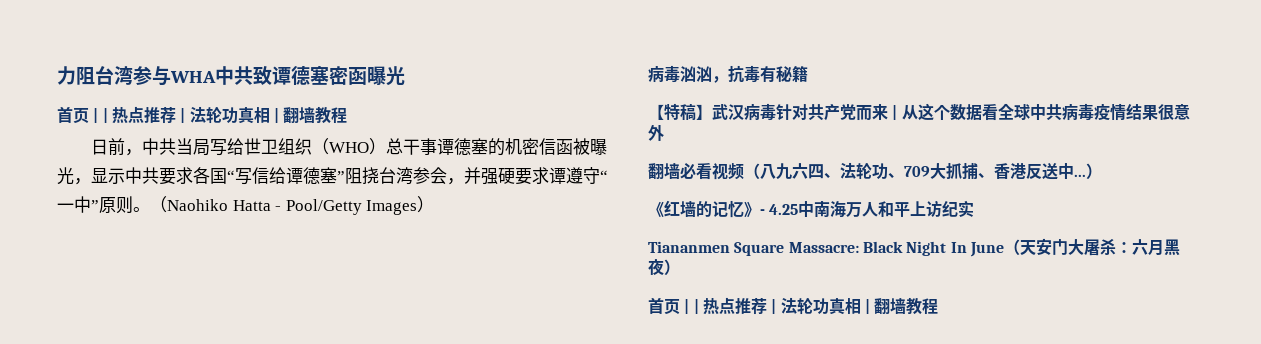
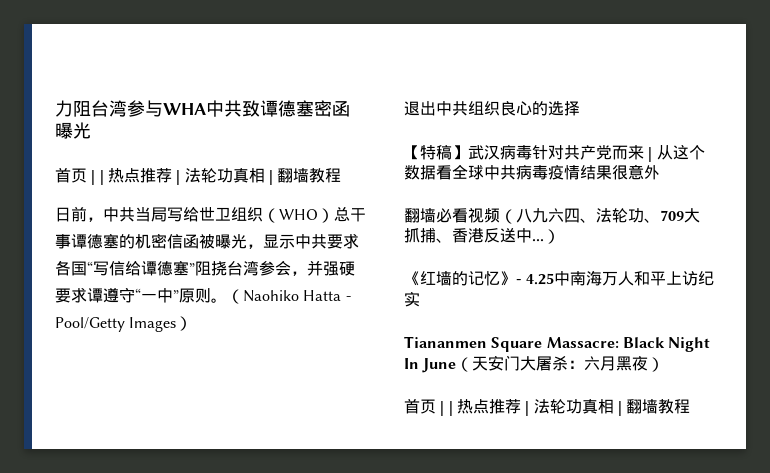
- 病毒汹汹，抗毒有秘籍
+ 退出中共组织良心的选择

